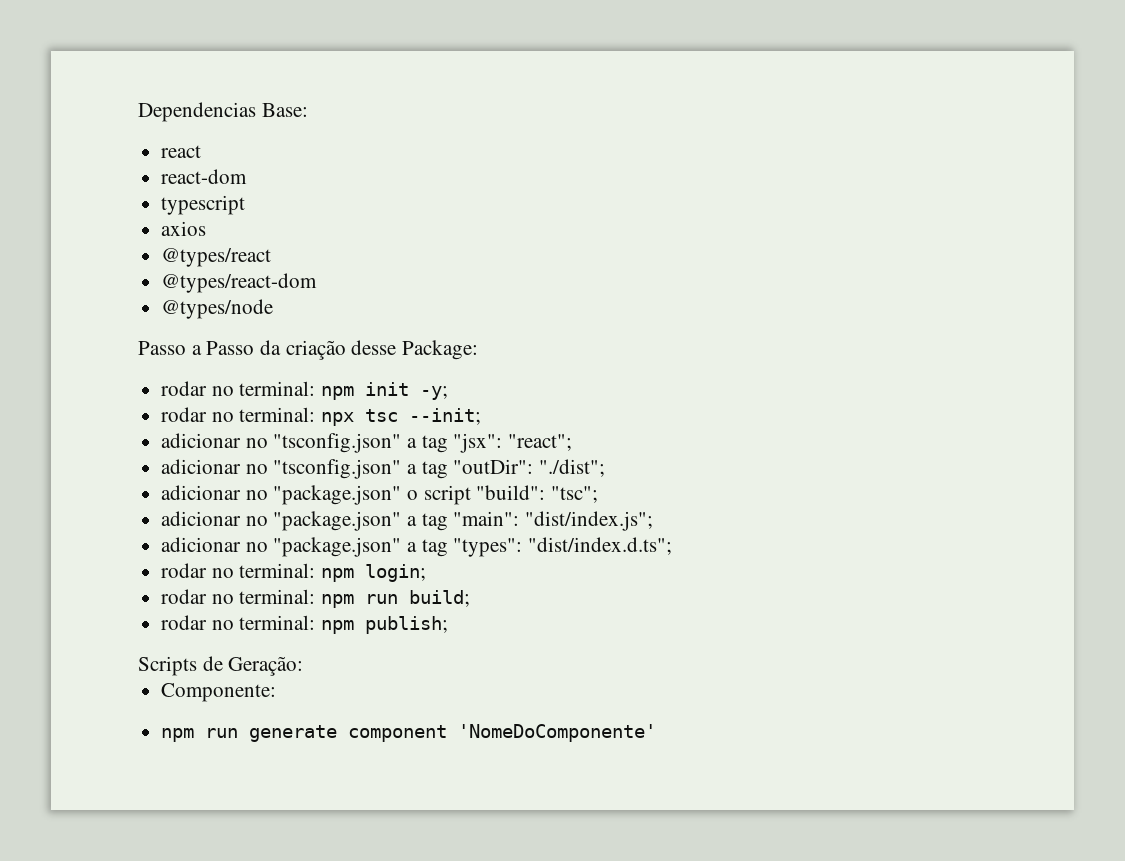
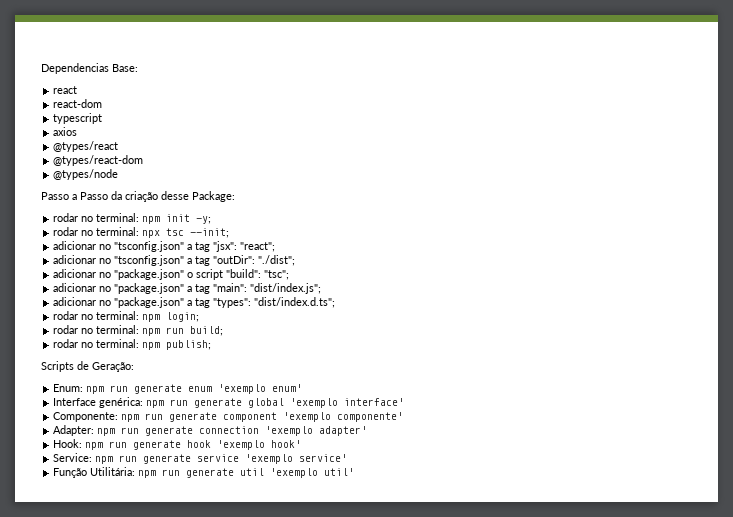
+ Enum: npm run generate enum 'exemplo enum'
+ Interface genérica: npm run generate global 'exemplo interface'
- Componente:
- npm run generate component 'NomeDoComponente'
+ Componente: npm run generate component 'exemplo componente'
+ Adapter: npm run generate connection 'exemplo adapter'
+ Hook: npm run generate hook 'exemplo hook'
+ Service: npm run generate service 'exemplo service'
+ Função Utilitária: npm run generate util 'exemplo util'

